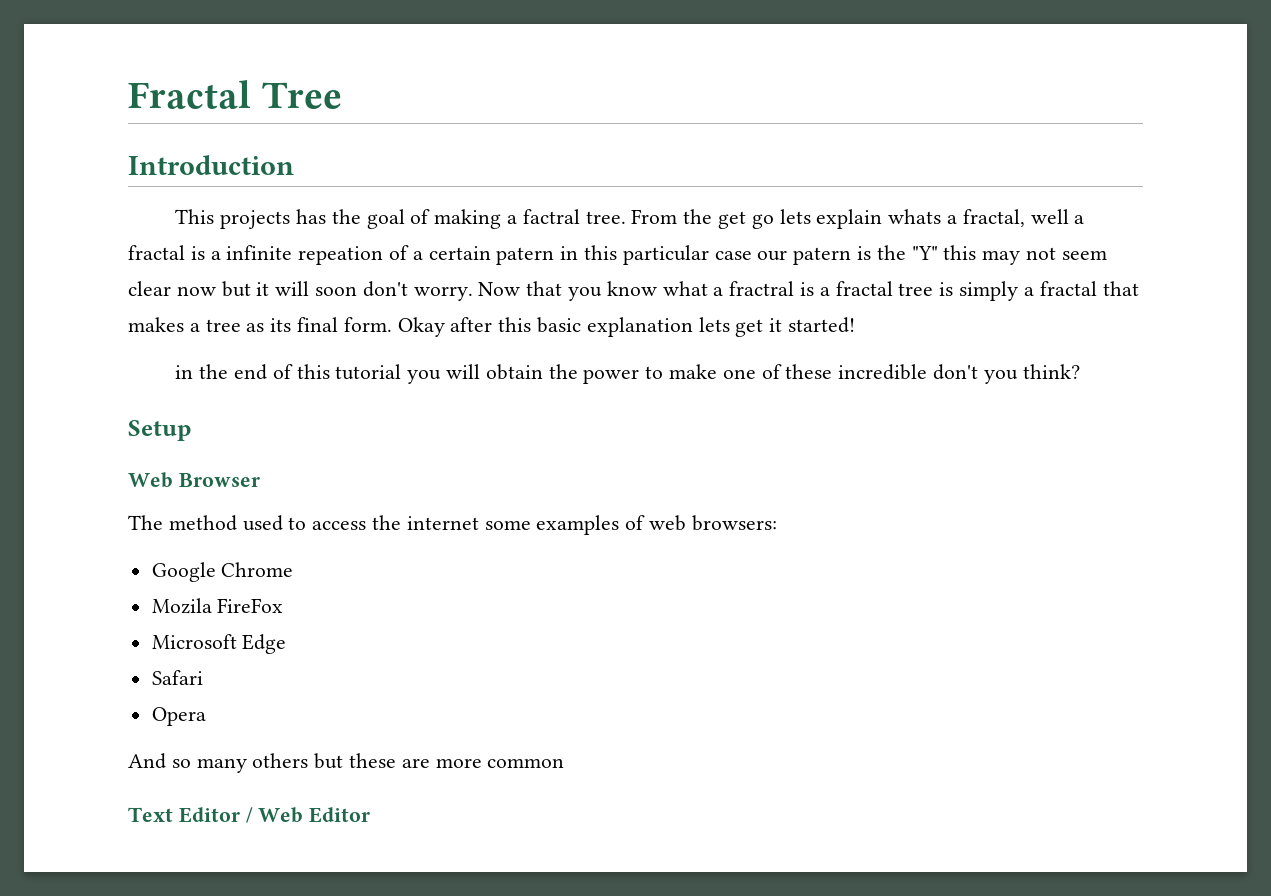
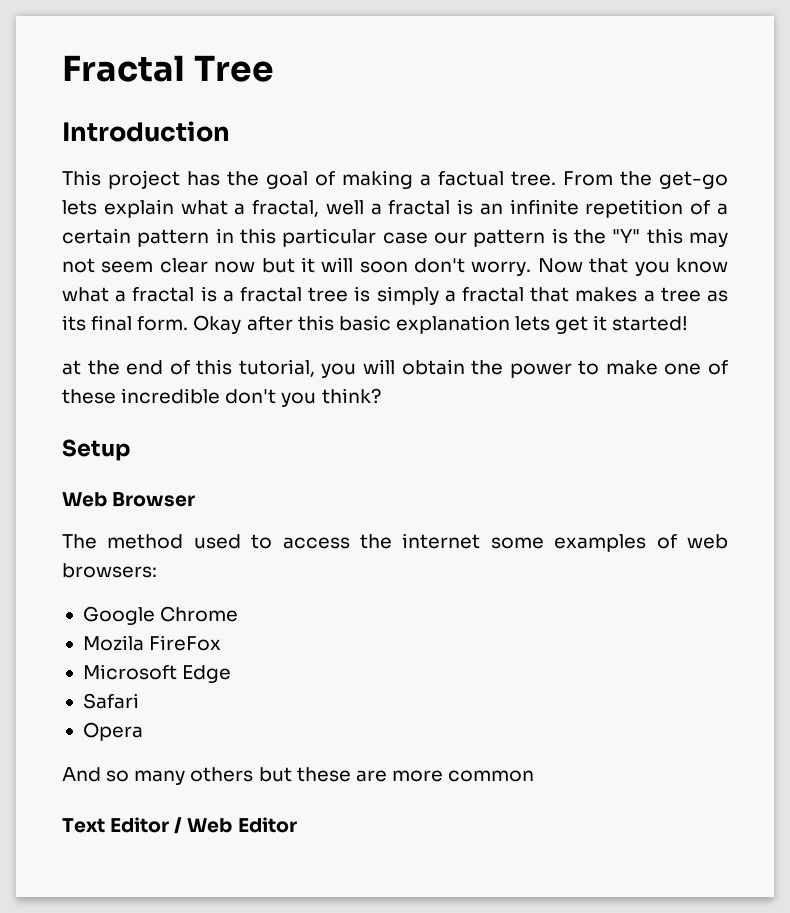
- This projects has the goal of making a factral tree.
+ This project has the goal of making a factual tree.
- From the get go lets explain whats a fractal, well a fractal is a infinite repeation of a certain patern in this particular case our patern is the "Y" this may not seem clear now but it will soon don't worry.
+ From the get-go lets explain what a fractal, well a fractal is an infinite repetition of a certain pattern in this particular case our pattern is the "Y" this may not seem clear now but it will soon don't worry.
- Now that you know what a fractral is a fractal tree is simply a fractal that makes a tree as its final form.
+ Now that you know what a fractal is a fractal tree is simply a fractal that makes a tree as its final form.
- in the end of this tutorial you will obtain the power to make one of these incredible don't you think?
+ at the end of this tutorial, you will obtain the power to make one of these incredible don't you think?

